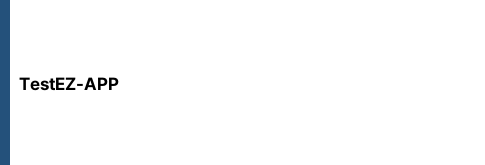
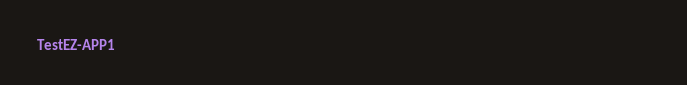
- TestEZ-APP
+ TestEZ-APP1

